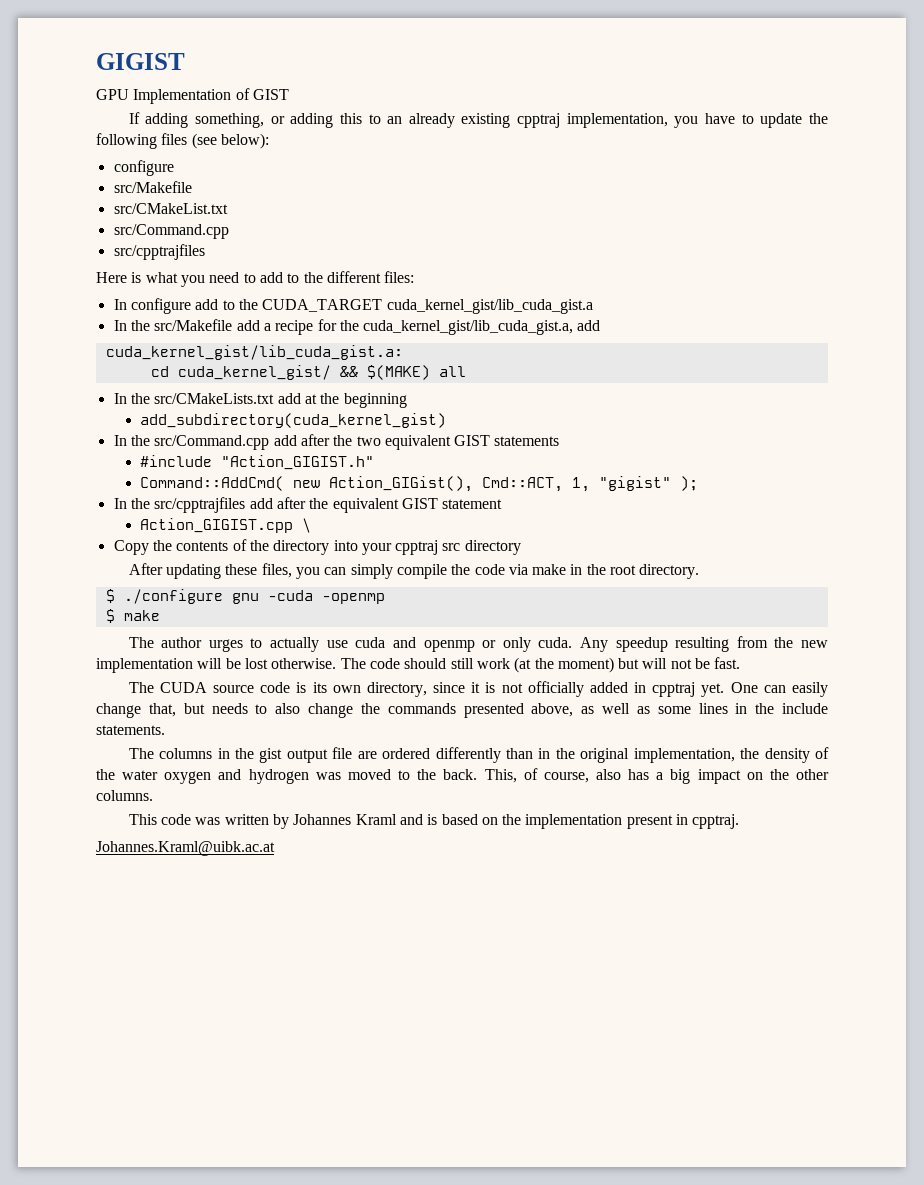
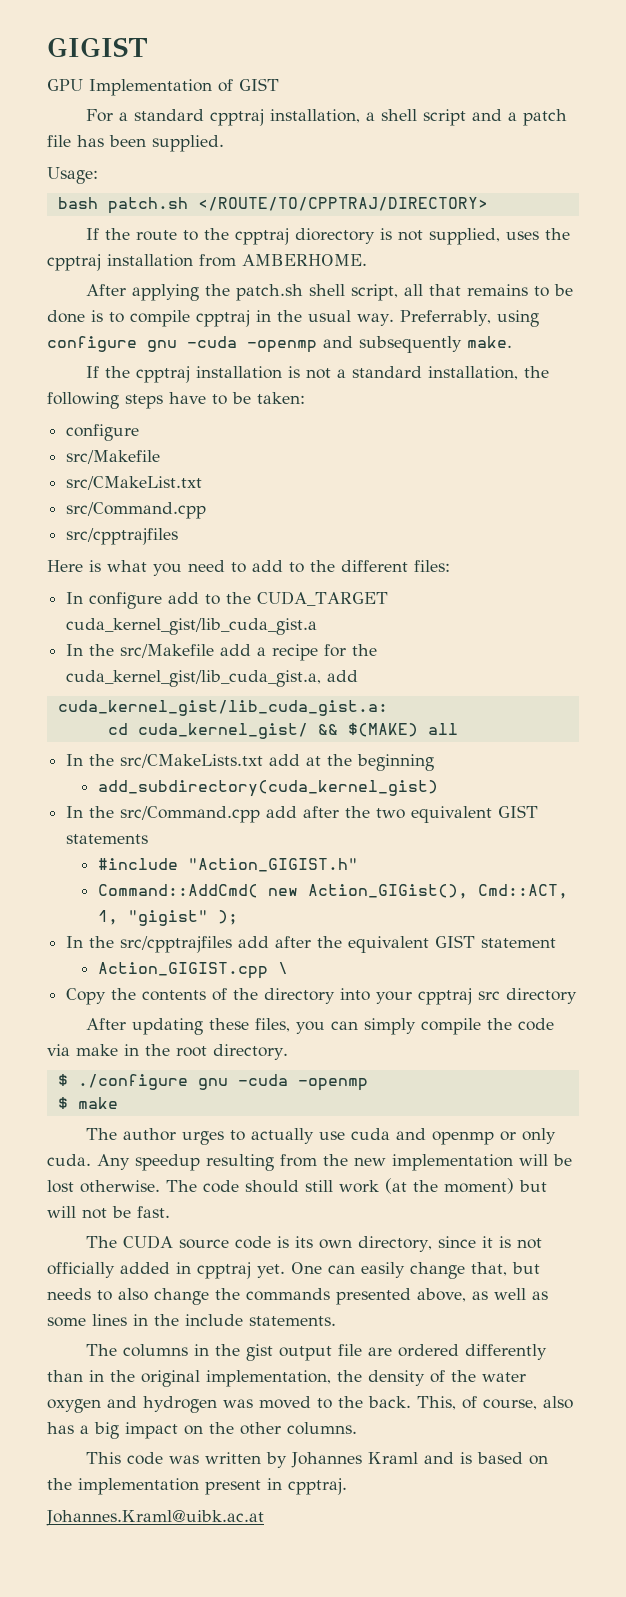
- If adding something, or adding this to an already existing cpptraj implementation, you have to update the following files (see below):
+ For a standard cpptraj installation, a shell script and a patch file has been supplied.
+ Usage:
+ bash patch.sh </ROUTE/TO/CPPTRAJ/DIRECTORY>
+ If the route to the cpptraj diorectory is not supplied, uses the cpptraj installation from AMBERHOME.
+ After applying the patch.sh shell script, all that remains to be done is to compile cpptraj in the usual way. Preferrably, using configure gnu -cuda -openmp and subsequently make.
+ If the cpptraj installation is not a standard installation, the following steps have to be taken:

